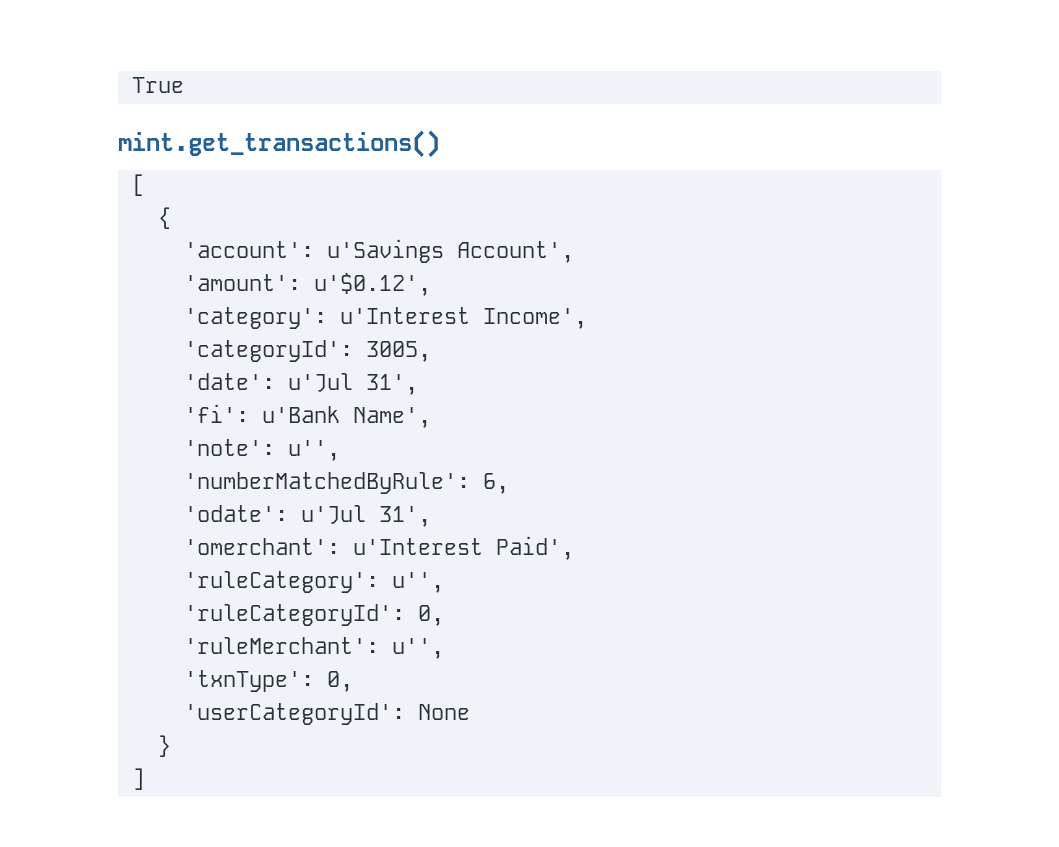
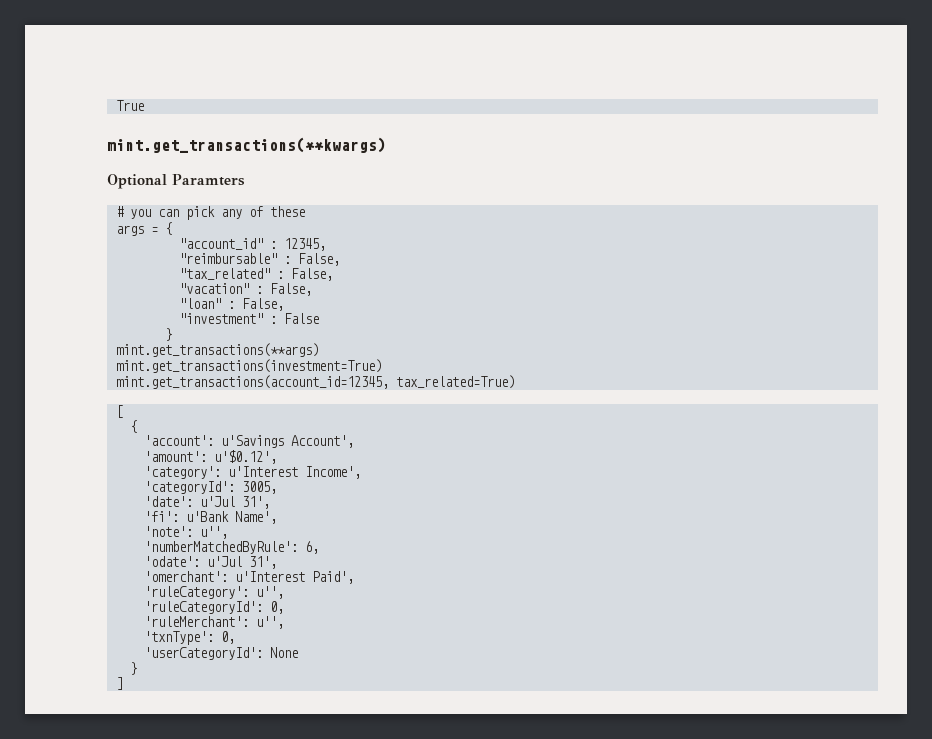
- mint.get_transactions()
+ mint.get_transactions(**kwargs)
+ Optional Paramters
+ # you can pick any of these
+ args = {
+ "account_id" : 12345,
+ "reimbursable" : False,
+ "tax_related" : False,
+ "vacation" : False,
+ "loan" : False,
+ "investment" : False
+ }
+ mint.get_transactions(**args)
+ mint.get_transactions(investment=True)
+ mint.get_transactions(account_id=12345, tax_related=True)

